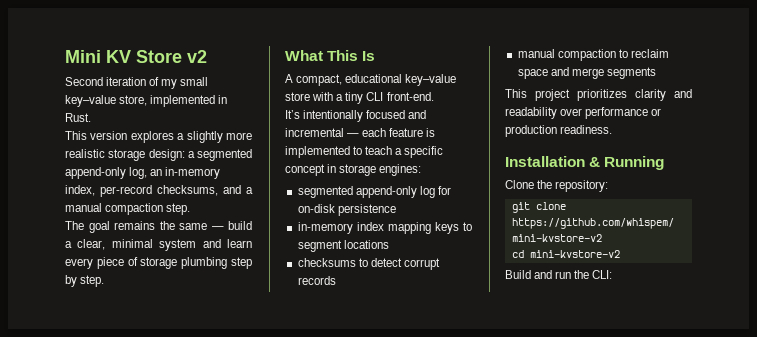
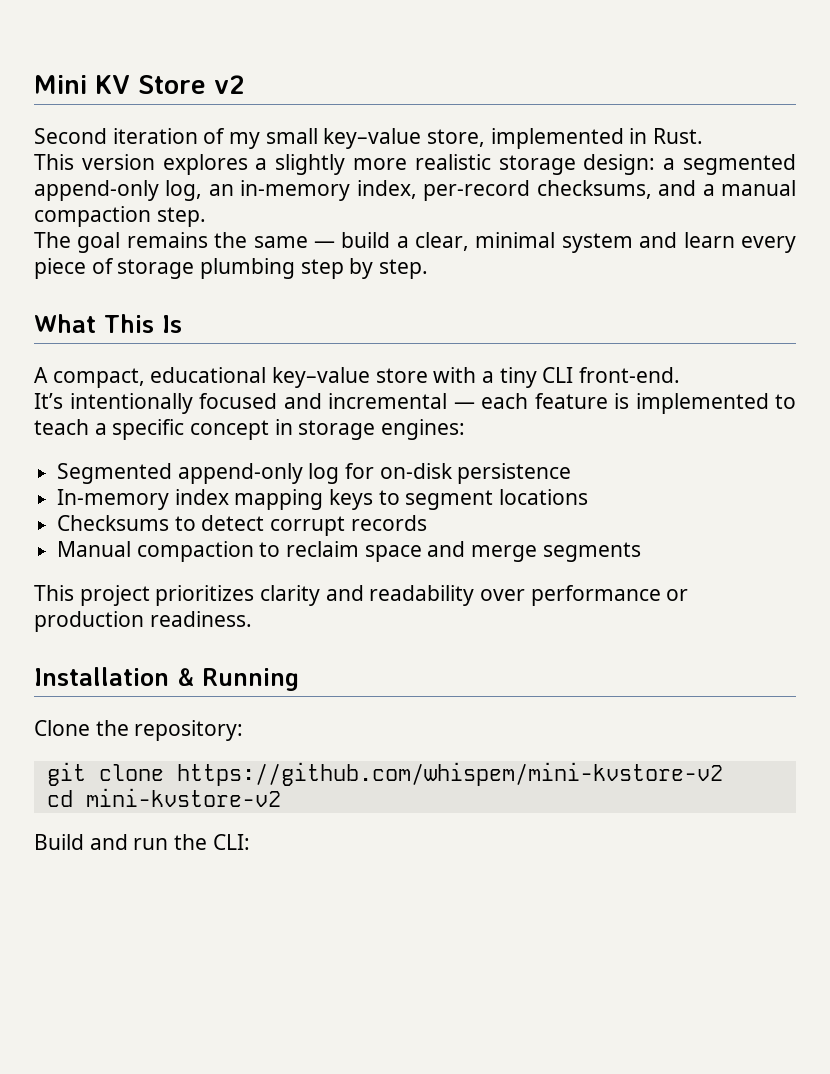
- segmented append-only log for on-disk persistence
+ Segmented append-only log for on-disk persistence
- in-memory index mapping keys to segment locations
+ In-memory index mapping keys to segment locations
- checksums to detect corrupt records
+ Checksums to detect corrupt records
- manual compaction to reclaim space and merge segments
+ Manual compaction to reclaim space and merge segments

